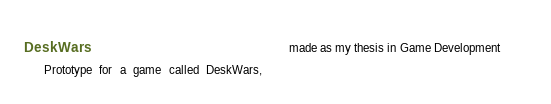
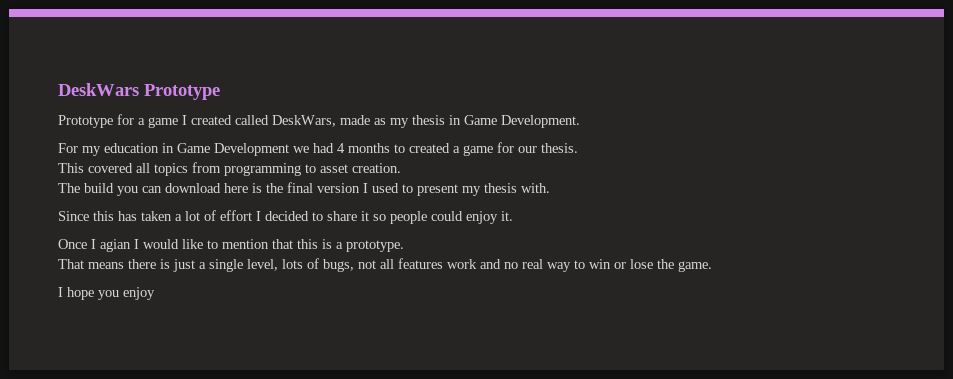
- DeskWars
+ DeskWars Prototype
- Prototype for a game called DeskWars, made as my thesis in Game Development
+ Prototype for a game I created called DeskWars, made as my thesis in Game Development.
+ For my education in Game Development we had 4 months to created a game for our thesis.
+ This covered all topics from programming to asset creation.
+ The build you can download here is the final version I used to present my thesis with.
+ Since this has taken a lot of effort I decided to share it so people could enjoy it.
+ Once I agian I would like to mention that this is a prototype.
+ That means there is just a single level, lots of bugs, not all features work and no real way to win or lose the game.
+ I hope you enjoy

